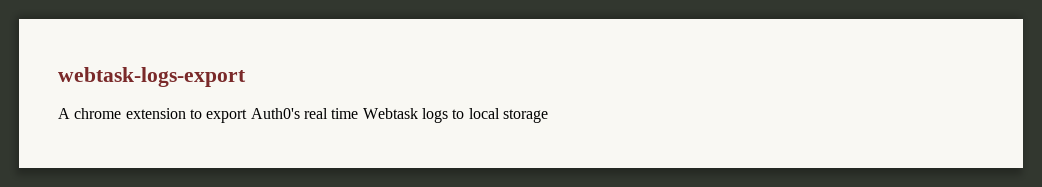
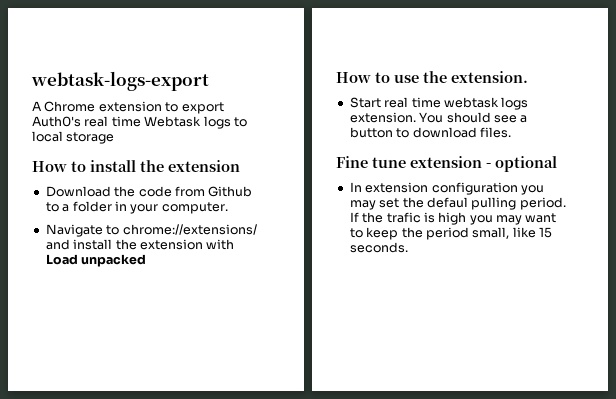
- A chrome extension to export Auth0's real time Webtask logs to local storage
+ A Chrome extension to export Auth0's real time Webtask logs to local storage
+ How to install the extension
+ Download the code from Github to a folder in your computer.
+ Navigate to chrome://extensions/ and install the extension with Load unpacked
+ How to use the extension.
+ Start real time webtask logs extension. You should see a button to download files.
+ Fine tune extension - optional
+ In extension configuration you may set the defaul pulling period. If the trafic is high you may want to keep the period small, like 15 seconds.

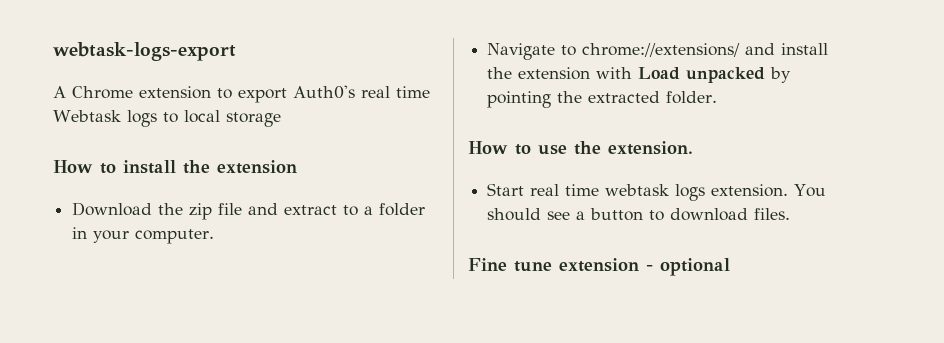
- Download the code from Github to a folder in your computer.
+ Download the zip file and extract to a folder in your computer.
- Navigate to chrome://extensions/ and install the extension with Load unpacked
+ Navigate to chrome://extensions/ and install the extension with Load unpacked by pointing the extracted folder.
- In extension configuration you may set the defaul pulling period. If the trafic is high you may want to keep the period small, like 15 seconds.

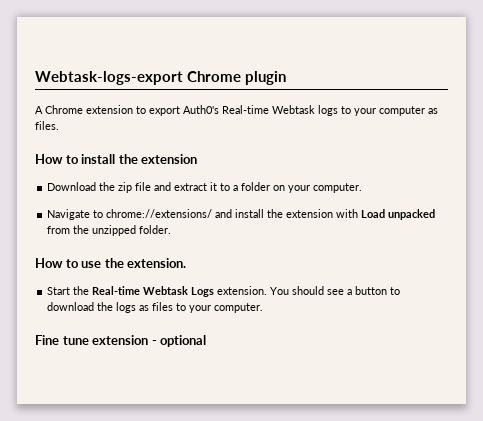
- webtask-logs-export
+ Webtask-logs-export Chrome plugin
- A Chrome extension to export Auth0's real time Webtask logs to local storage
+ A Chrome extension to export Auth0's Real-time Webtask logs to your computer as files.
- Download the zip file and extract to a folder in your computer.
+ Download the zip file and extract it to a folder on your computer.
- Navigate to chrome://extensions/ and install the extension with Load unpacked by pointing the extracted folder.
+ Navigate to chrome://extensions/ and install the extension with Load unpacked from the unzipped folder.
- Start real time webtask logs extension.
+ Start the Real-time Webtask Logs extension.
- You should see a button to download files.
+ You should see a button to download the logs as files to your computer.

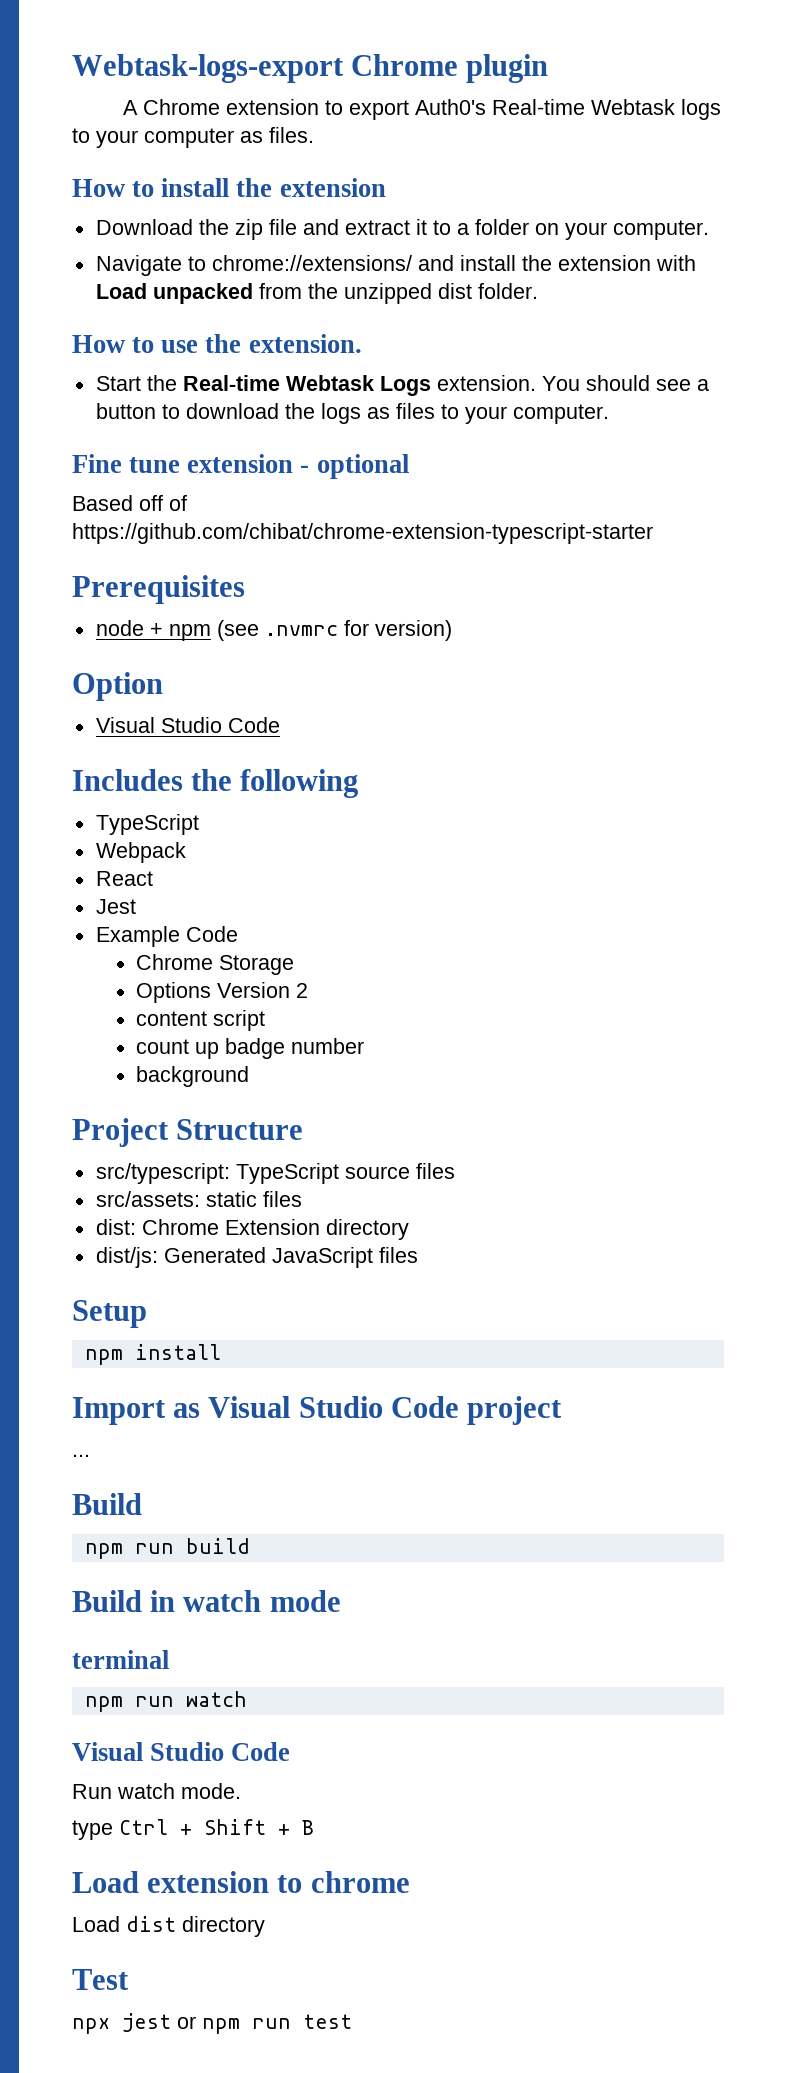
- Navigate to chrome://extensions/ and install the extension with Load unpacked from the unzipped folder.
+ Navigate to chrome://extensions/ and install the extension with Load unpacked from the unzipped dist folder.
+ Based off of https://github.com/chibat/chrome-extension-typescript-starter
+ Prerequisites
+ node + npm (see .nvmrc for version)
+ Option
+ Visual Studio Code
+ Includes the following
+ TypeScript
+ Webpack
+ React
+ Jest
+ Example Code
+ Chrome Storage
+ Options Version 2
+ content script
+ count up badge number
+ background
+ Project Structure
+ src/typescript: TypeScript source files
+ src/assets: static files
+ dist: Chrome Extension directory
+ dist/js: Generated JavaScript files
+ Setup
+ npm install
+ Import as Visual Studio Code project
+ ...
+ Build
+ npm run build
+ Build in watch mode
+ terminal
+ npm run watch
+ Visual Studio Code
+ Run watch mode.
+ type Ctrl + Shift + B
+ Load extension to chrome
+ Load dist directory
+ Test
+ npx jest or npm run test

